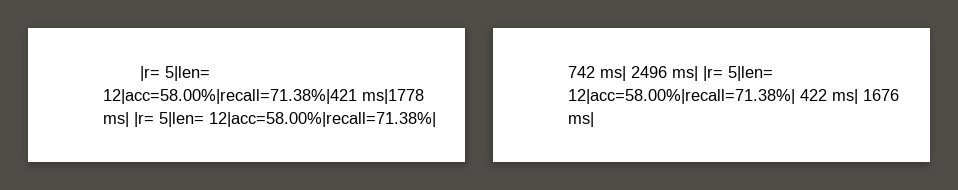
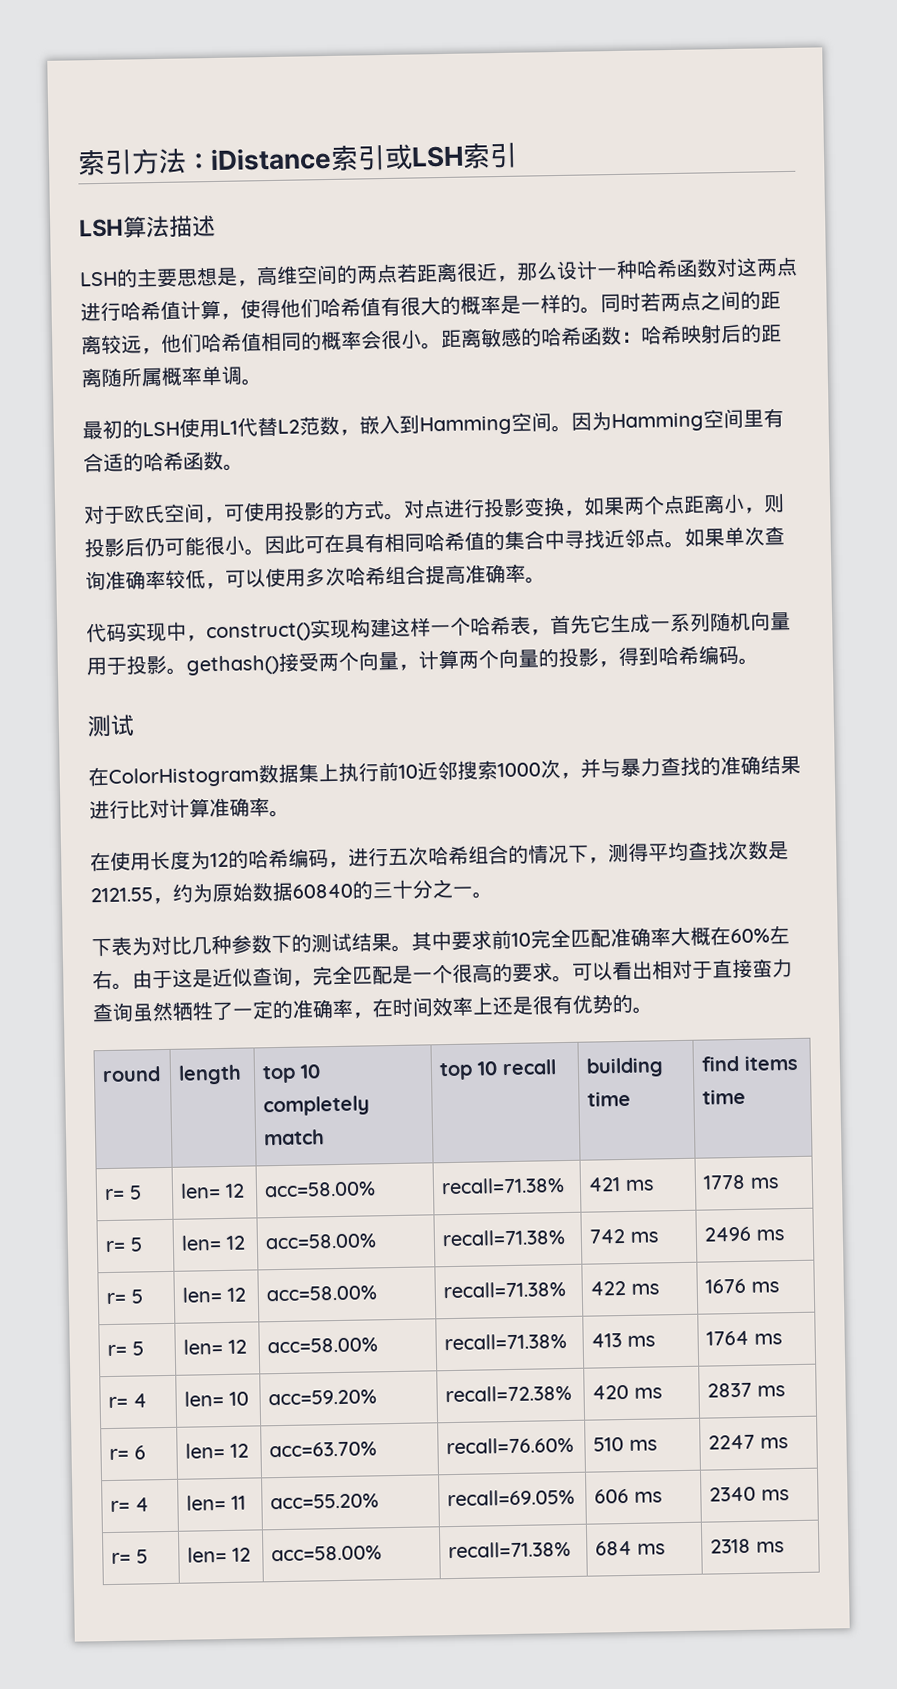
- |r= 5|len= 12|acc=58.00%|recall=71.38%|421 ms|1778 ms| |r= 5|len= 12|acc=58.00%|recall=71.38%| 742 ms| 2496 ms| |r= 5|len= 12|acc=58.00%|recall=71.38%| 422 ms| 1676 ms|
+ 索引方法：iDistance索引或LSH索引
+ LSH算法描述
+ LSH的主要思想是，高维空间的两点若距离很近，那么设计一种哈希函数对这两点进行哈希值计算，使得他们哈希值有很大的概率是一样的。同时若两点之间的距离较远，他们哈希值相同的概率会很小。距离敏感的哈希函数：哈希映射后的距离随所属概率单调。
+ 最初的LSH使用L1代替L2范数，嵌入到Hamming空间。因为Hamming空间里有合适的哈希函数。
+ 对于欧氏空间，可使用投影的方式。对点进行投影变换，如果两个点距离小，则投影后仍可能很小。因此可在具有相同哈希值的集合中寻找近邻点。如果单次查询准确率较低，可以使用多次哈希组合提高准确率。
+ 代码实现中，construct()实现构建这样一个哈希表，首先它生成一系列随机向量用于投影。gethash()接受两个向量，计算两个向量的投影，得到哈希编码。
+ 测试
+ 在ColorHistogram数据集上执行前10近邻搜索1000次，并与暴力查找的准确结果进行比对计算准确率。
+ 在使用长度为12的哈希编码，进行五次哈希组合的情况下，测得平均查找次数是2121.55，约为原始数据60840的三十分之一。
+ 下表为对比几种参数下的测试结果。其中要求前10完全匹配准确率大概在60%左右。由于这是近似查询，完全匹配是一个很高的要求。可以看出相对于直接蛮力查询虽然牺牲了一定的准确率，在时间效率上还是很有优势的。
+ round | length | top 10 completely match | top 10 recall | building time | find items time
+ r= 5 | len= 12 | acc=58.00% | recall=71.38% | 421 ms | 1778 ms
+ r= 5 | len= 12 | acc=58.00% | recall=71.38% | 742 ms | 2496 ms
+ r= 5 | len= 12 | acc=58.00% | recall=71.38% | 422 ms | 1676 ms
+ r= 5 | len= 12 | acc=58.00% | recall=71.38% | 413 ms | 1764 ms
+ r= 4 | len= 10 | acc=59.20% | recall=72.38% | 420 ms | 2837 ms
+ r= 6 | len= 12 | acc=63.70% | recall=76.60% | 510 ms | 2247 ms
+ r= 4 | len= 11 | acc=55.20% | recall=69.05% | 606 ms | 2340 ms
+ r= 5 | len= 12 | acc=58.00% | recall=71.38% | 684 ms | 2318 ms

